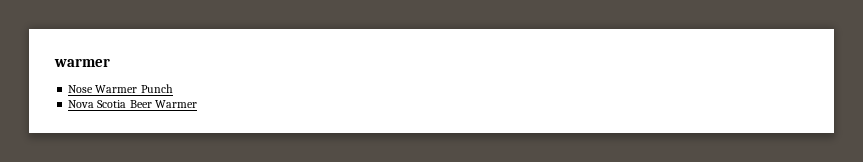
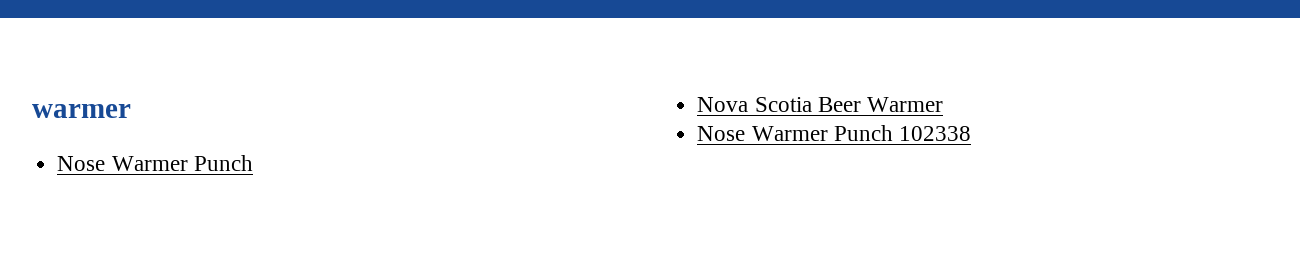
+ Nose Warmer Punch 102338

